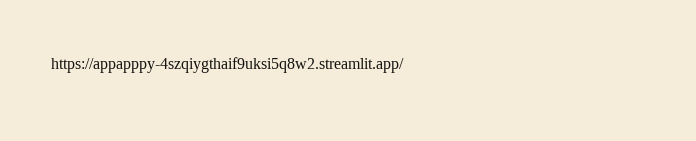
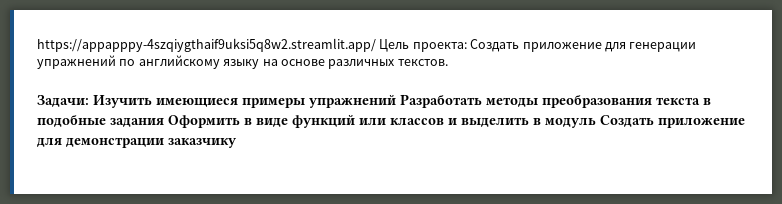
- https://appapppy-4szqiygthaif9uksi5q8w2.streamlit.app/
+ https://appapppy-4szqiygthaif9uksi5q8w2.streamlit.app/ Цель проекта: Создать приложение для генерации упражнений по английскому языку на основе различных текстов.
+ Задачи: Изучить имеющиеся примеры упражнений Разработать методы преобразования текста в подобные задания Оформить в виде функций или классов и выделить в модуль Создать приложение для демонстрации заказчику

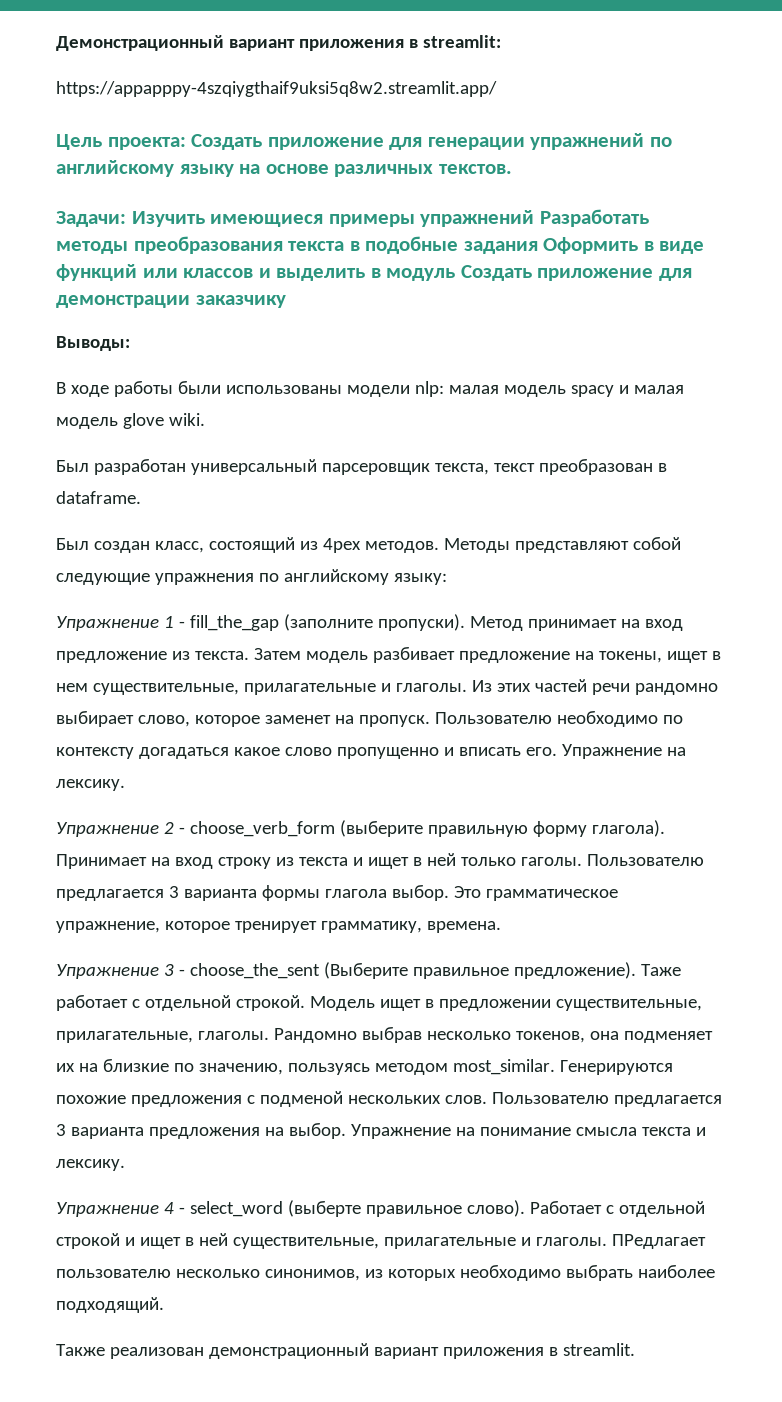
+ Демонстрационный вариант приложения в streamlit:
- https://appapppy-4szqiygthaif9uksi5q8w2.streamlit.app/ Цель проекта: Создать приложение для генерации упражнений по английскому языку на основе различных текстов.
+ https://appapppy-4szqiygthaif9uksi5q8w2.streamlit.app/
+ Цель проекта: Создать приложение для генерации упражнений по английскому языку на основе различных текстов.
+ Выводы:
+ В ходе работы были использованы модели nlp: малая модель spacy и малая модель glove wiki.
+ Был разработан универсальный парсеровщик текста, текст преобразован в dataframe.
+ Был создан класс, состоящий из 4рех методов. Методы представляют собой следующие упражнения по английскому языку:
+ Упражнение 1 - fill_the_gap (заполните пропуски). Метод принимает на вход предложение из текста. Затем модель разбивает предложение на токены, ищет в нем существительные, прилагательные и глаголы. Из этих частей речи рандомно выбирает слово, которое заменет на пропуск. Пользователю необходимо по контексту догадаться какое слово пропущенно и вписать его. Упражнение на лексику.
+ Упражнение 2 - choose_verb_form (выберите правильную форму глагола). Принимает на вход строку из текста и ищет в ней только гаголы. Пользователю предлагается 3 варианта формы глагола выбор. Это грамматическое упражнение, которое тренирует грамматику, времена.
+ Упражнение 3 - choose_the_sent (Выберите правильное предложение). Таже работает с отдельной строкой. Модель ищет в предложении существительные, прилагательные, глаголы. Рандомно выбрав несколько токенов, она подменяет их на близкие по значению, пользуясь методом most_similar. Генерируются похожие предложения с подменой нескольких слов. Пользователю предлагается 3 варианта предложения на выбор. Упражнение на понимание смысла текста и лексику.
+ Упражнение 4 - select_word (выберте правильное слово). Работает с отдельной строкой и ищет в ней существительные, прилагательные и глаголы. ПРедлагает пользователю несколько синонимов, из которых необходимо выбрать наиболее подходящий.
+ Также реализован демонстрационный вариант приложения в streamlit.

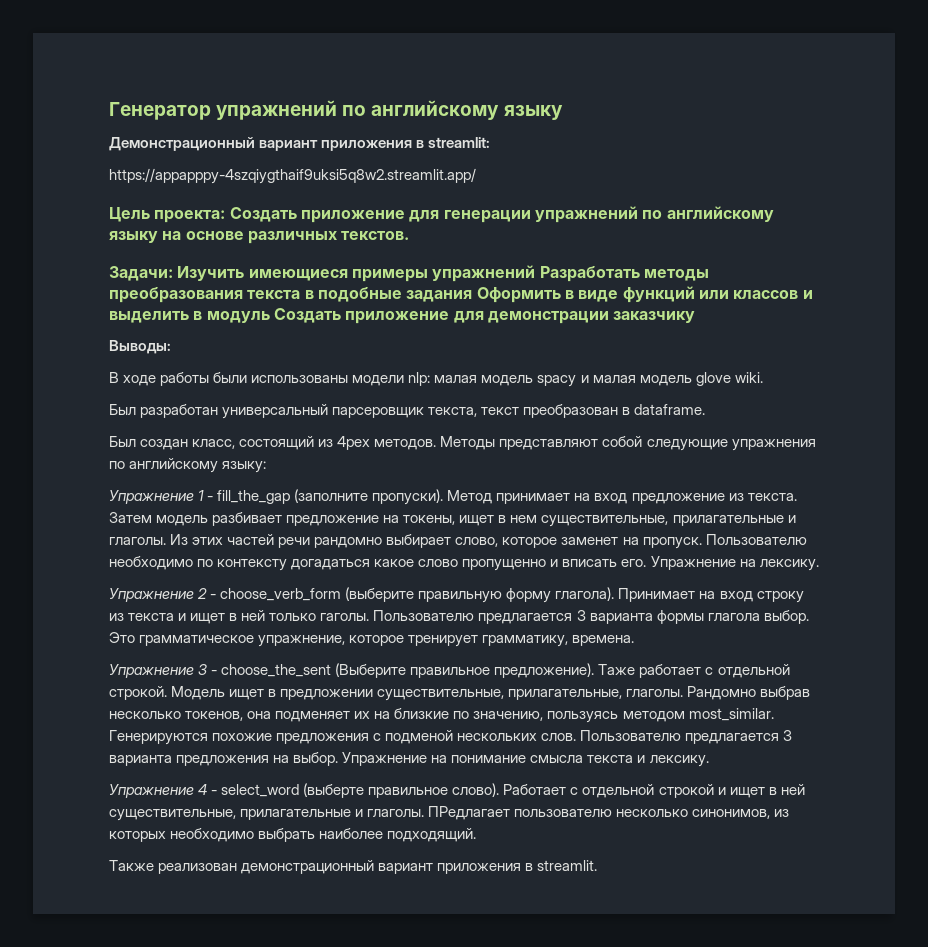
+ Генератор упражнений по английскому языку

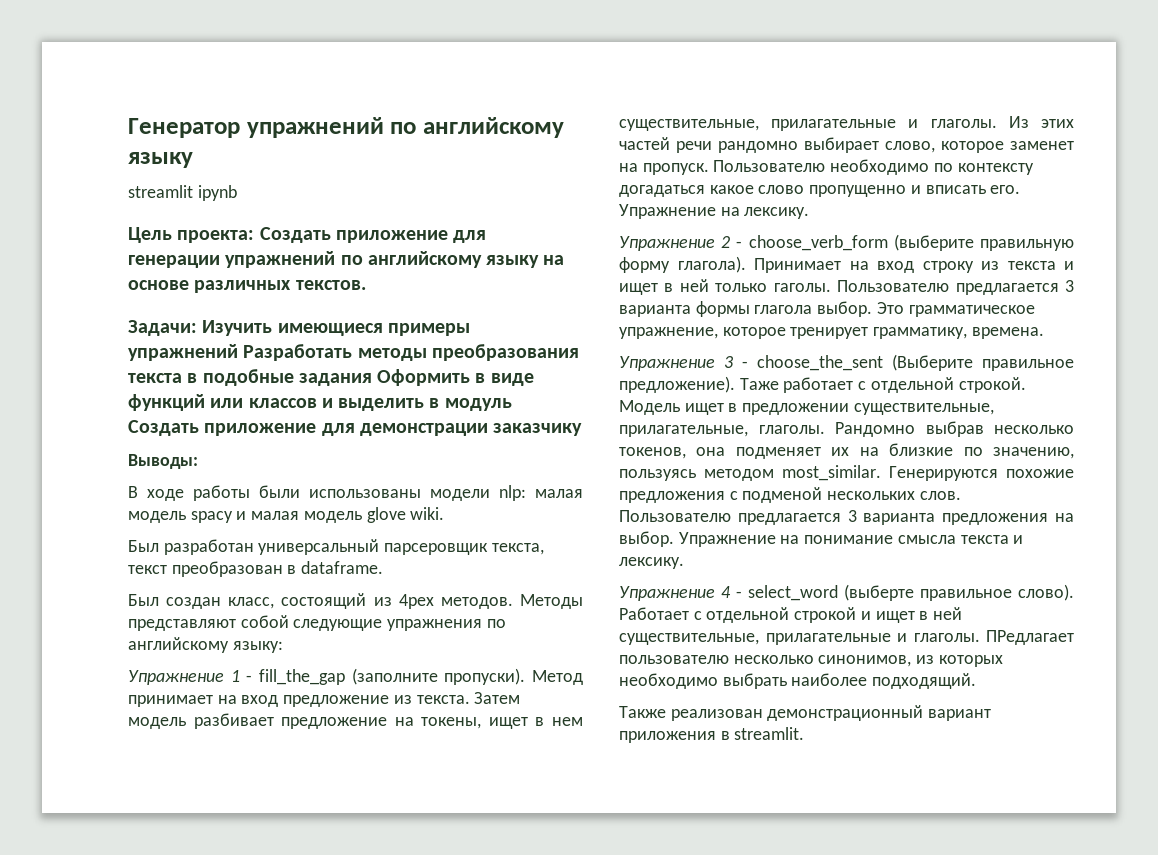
- Демонстрационный вариант приложения в streamlit:
- https://appapppy-4szqiygthaif9uksi5q8w2.streamlit.app/
+ streamlit ipynb

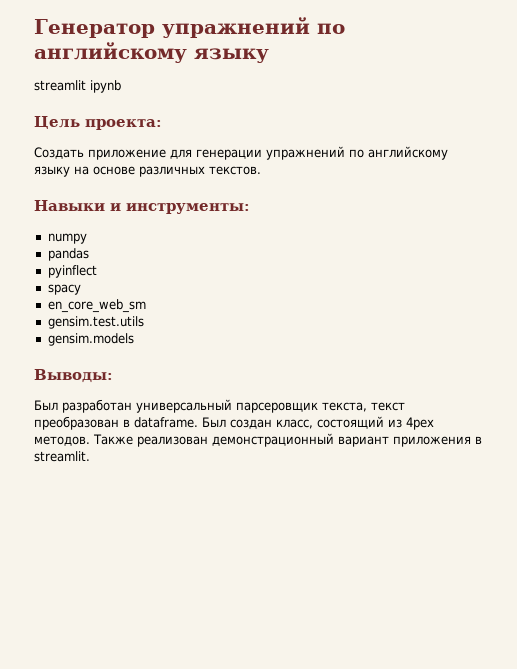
- Цель проекта: Создать приложение для генерации упражнений по английскому языку на основе различных текстов.
+ Цель проекта:
+ Создать приложение для генерации упражнений по английскому языку на основе различных текстов.
- Задачи: Изучить имеющиеся примеры упражнений Разработать методы преобразования текста в подобные задания Оформить в виде функций или классов и выделить в модуль Создать приложение для демонстрации заказчику
+ Навыки и инструменты:
+ numpy
+ pandas
+ pyinflect
+ spacy
+ en_core_web_sm
+ gensim.test.utils
+ gensim.models
  Выводы:
- В ходе работы были использованы модели nlp: малая модель spacy и малая модель glove wiki.
- Был разработан универсальный парсеровщик текста, текст преобразован в dataframe.
- Был создан класс, состоящий из 4рех методов. Методы представляют собой следующие упражнения по английскому языку:
- Упражнение 1 - fill_the_gap (заполните пропуски). Метод принимает на вход предложение из текста. Затем модель разбивает предложение на токены, ищет в нем существительные, прилагательные и глаголы. Из этих частей речи рандомно выбирает слово, которое заменет на пропуск. Пользователю необходимо по контексту догадаться какое слово пропущенно и вписать его. Упражнение на лексику.
- Упражнение 2 - choose_verb_form (выберите правильную форму глагола). Принимает на вход строку из текста и ищет в ней только гаголы. Пользователю предлагается 3 варианта формы глагола выбор. Это грамматическое упражнение, которое тренирует грамматику, времена.
- Упражнение 3 - choose_the_sent (Выберите правильное предложение). Таже работает с отдельной строкой. Модель ищет в предложении существительные, прилагательные, глаголы. Рандомно выбрав несколько токенов, она подменяет их на близкие по значению, пользуясь методом most_similar. Генерируются похожие предложения с подменой нескольких слов. Пользователю предлагается 3 варианта предложения на выбор. Упражнение на понимание смысла текста и лексику.
- Упражнение 4 - select_word (выберте правильное слово). Работает с отдельной строкой и ищет в ней существительные, прилагательные и глаголы. ПРедлагает пользователю несколько синонимов, из которых необходимо выбрать наиболее подходящий.
- Также реализован демонстрационный вариант приложения в streamlit.
+ Был разработан универсальный парсеровщик текста, текст преобразован в dataframe. Был создан класс, состоящий из 4рех методов. Также реализован демонстрационный вариант приложения в streamlit.

